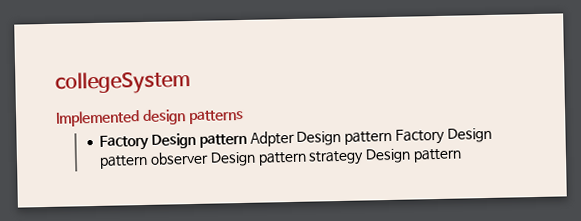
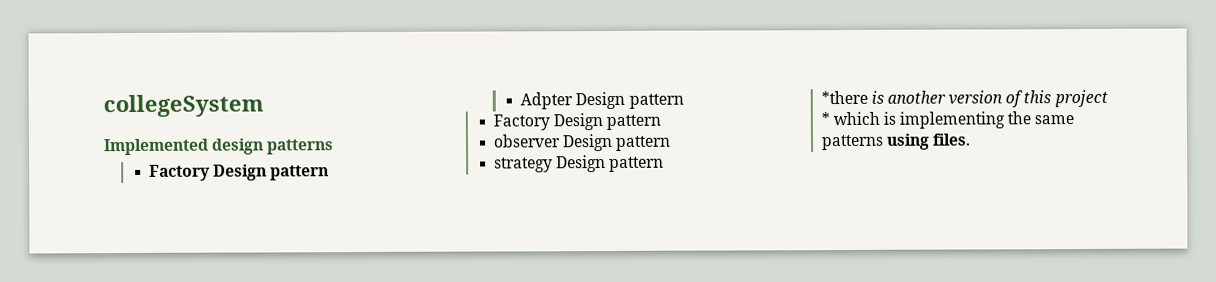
  Implemented design patterns
- Factory Design pattern Adpter Design pattern Factory Design pattern observer Design pattern strategy Design pattern
+ Factory Design pattern
+ Adpter Design pattern
+ Factory Design pattern
+ observer Design pattern
+ strategy Design pattern
+ *there is another version of this project * which is implementing the same patterns using files.

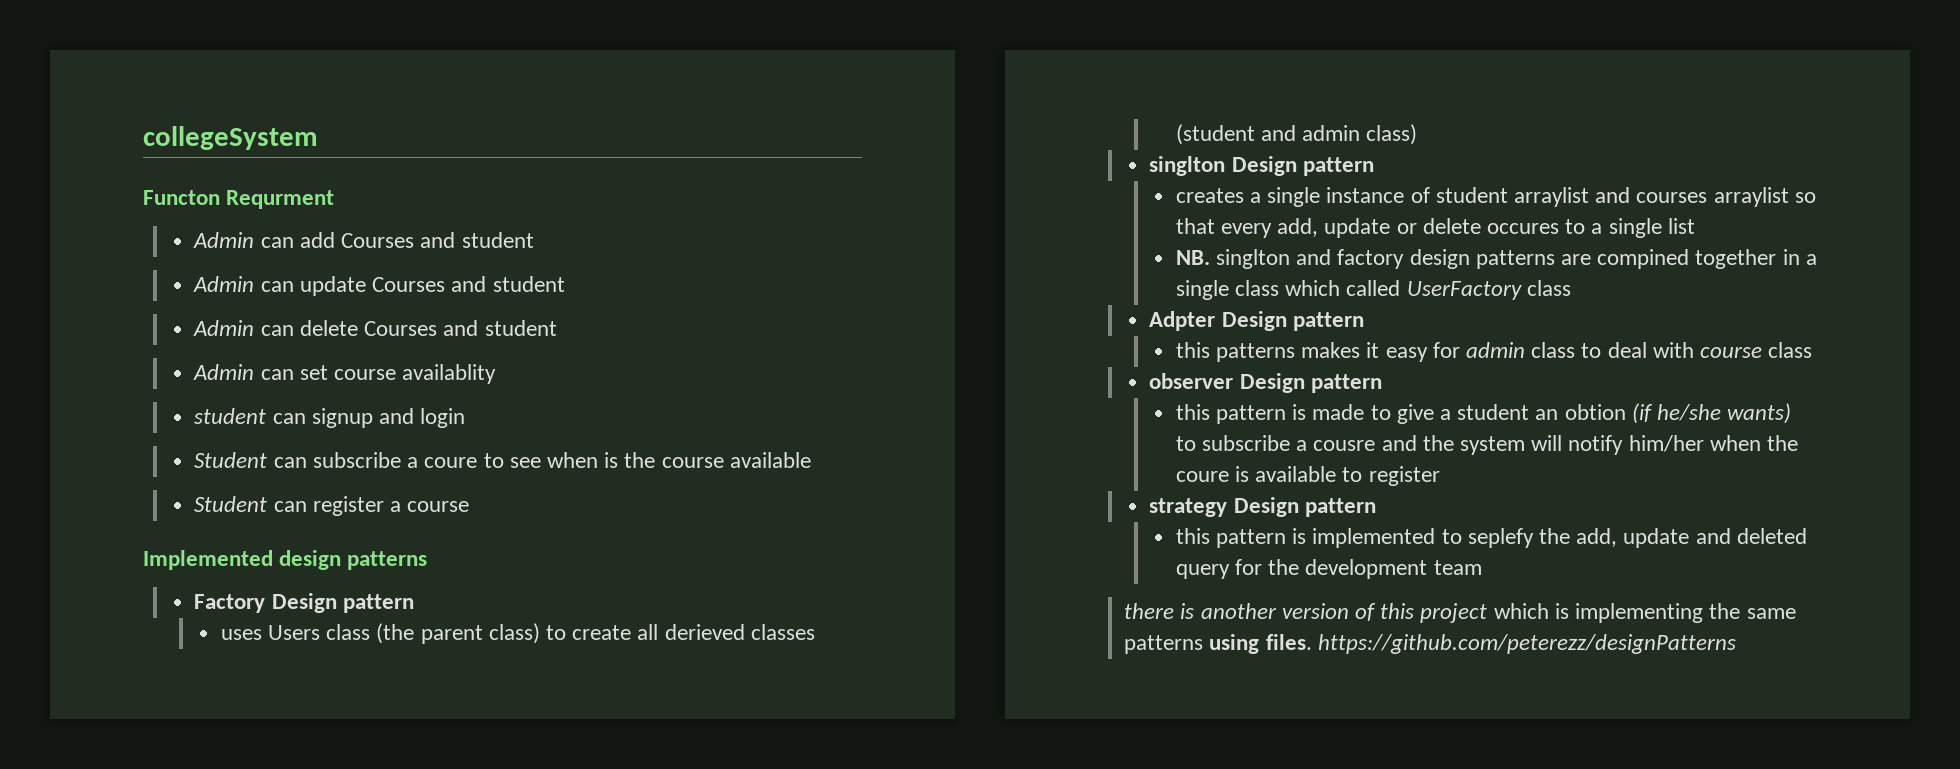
+ Functon Requrment
+ Admin can add Courses and student
+ Admin can update Courses and student
+ Admin can delete Courses and student
+ Admin can set course availablity
+ student can signup and login
+ Student can subscribe a coure to see when is the course available
+ Student can register a course
+ uses Users class (the parent class) to create all derieved classes (student and admin class)
+ singlton Design pattern
+ creates a single instance of student arraylist and courses arraylist so that every add, update or delete occures to a single list
+ NB. singlton and factory design patterns are compined together in a single class which called UserFactory class
  Adpter Design pattern
- Factory Design pattern
+ this patterns makes it easy for admin class to deal with course class
  observer Design pattern
+ this pattern is made to give a student an obtion (if he/she wants) to subscribe a cousre and the system will notify him/her when the coure is available to register
  strategy Design pattern
- *there is another version of this project * which is implementing the same patterns using files.
+ this pattern is implemented to seplefy the add, update and deleted query for the development team
+ there is another version of this project which is implementing the same patterns using files. https://github.com/peterezz/designPatterns

